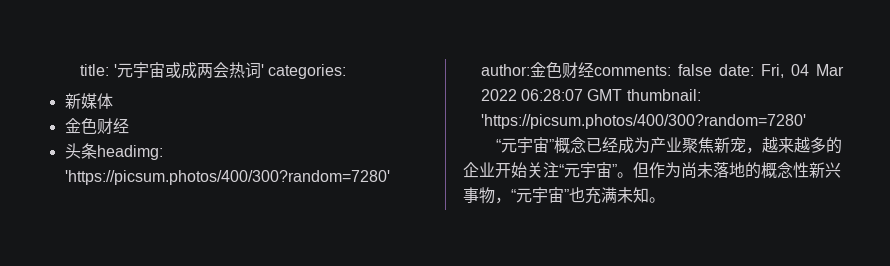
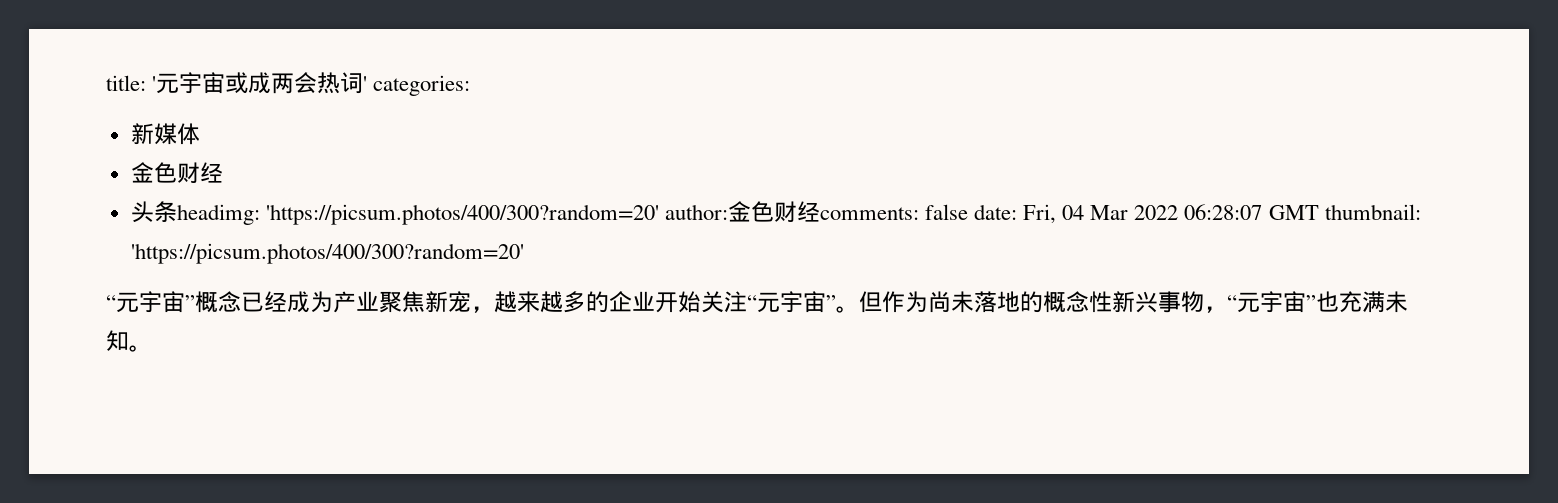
- 头条headimg: 'https://picsum.photos/400/300?random=7280' author:金色财经comments: false date: Fri, 04 Mar 2022 06:28:07 GMT thumbnail: 'https://picsum.photos/400/300?random=7280'
+ 头条headimg: 'https://picsum.photos/400/300?random=20' author:金色财经comments: false date: Fri, 04 Mar 2022 06:28:07 GMT thumbnail: 'https://picsum.photos/400/300?random=20'

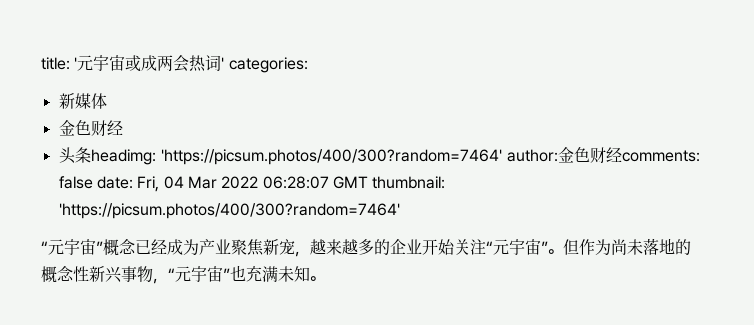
- 头条headimg: 'https://picsum.photos/400/300?random=20' author:金色财经comments: false date: Fri, 04 Mar 2022 06:28:07 GMT thumbnail: 'https://picsum.photos/400/300?random=20'
+ 头条headimg: 'https://picsum.photos/400/300?random=7464' author:金色财经comments: false date: Fri, 04 Mar 2022 06:28:07 GMT thumbnail: 'https://picsum.photos/400/300?random=7464'

